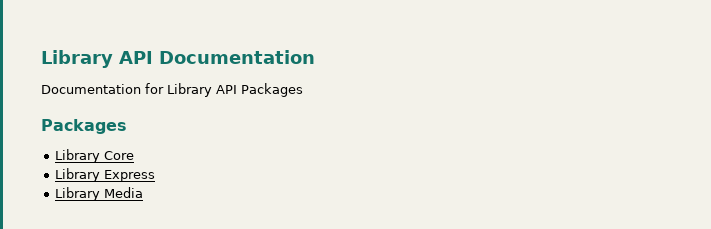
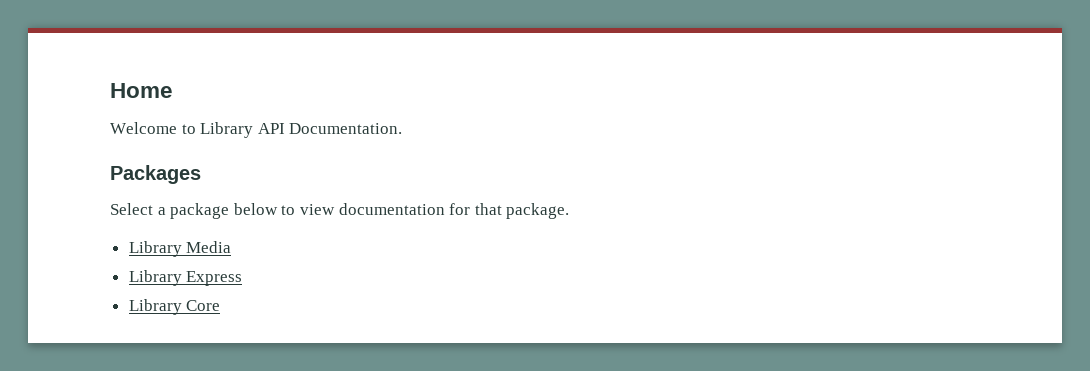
- Library API Documentation
- Documentation for Library API Packages
+ Home
+ Welcome to Library API Documentation.
  Packages
- Library Core
+ Select a package below to view documentation for that package.
+ Library Media
- Library Media
+ Library Core

